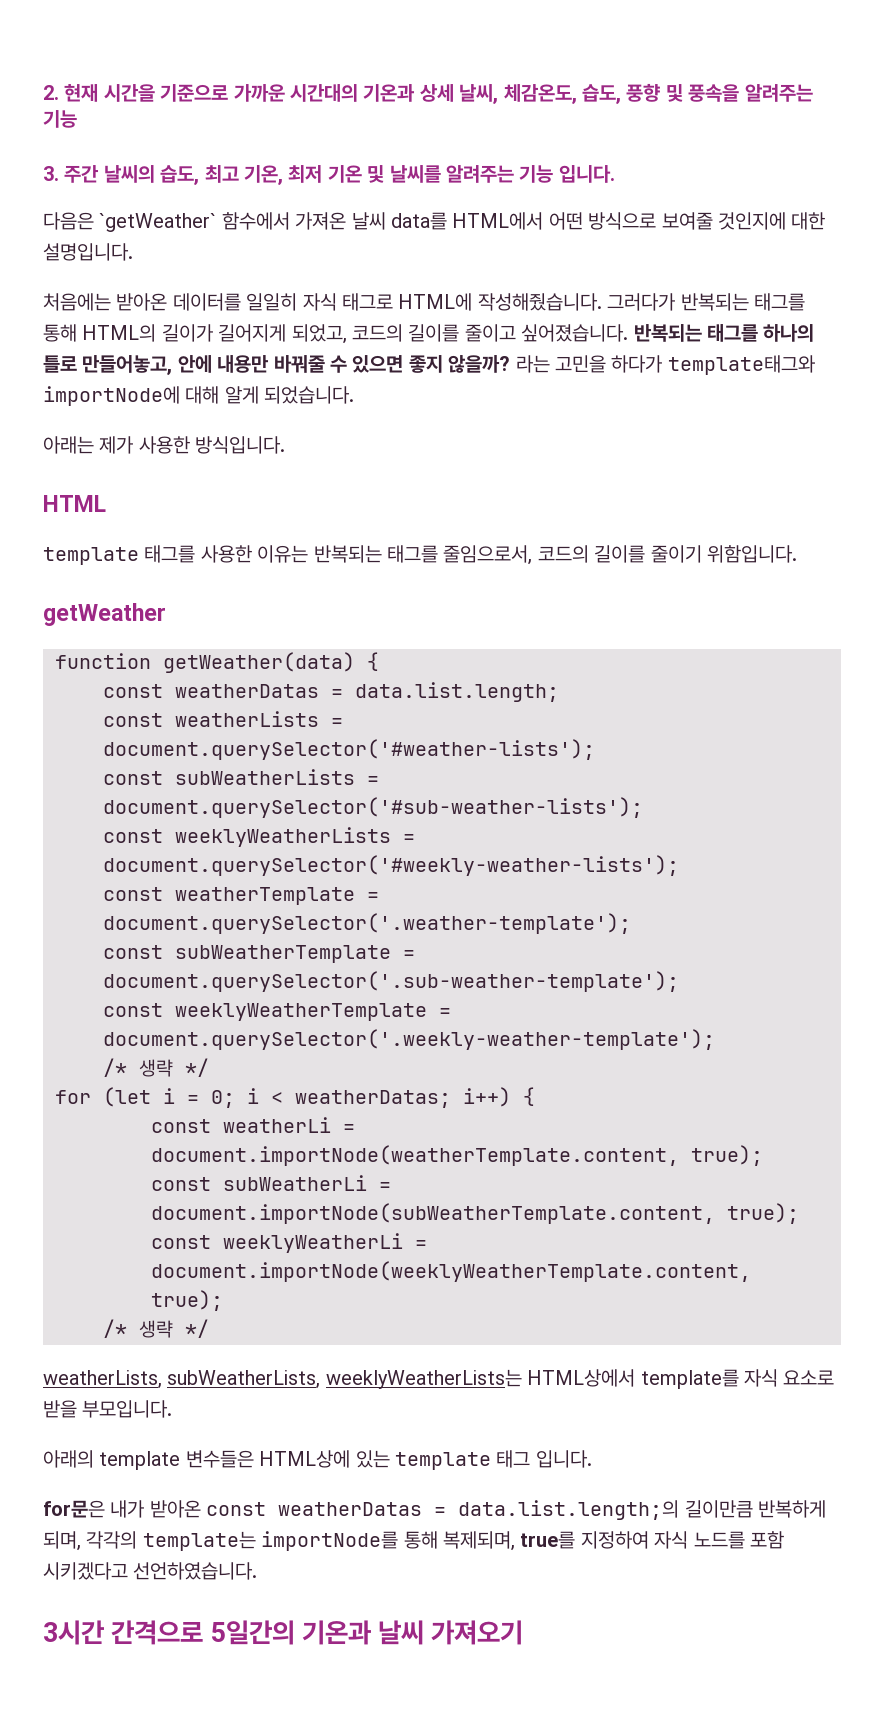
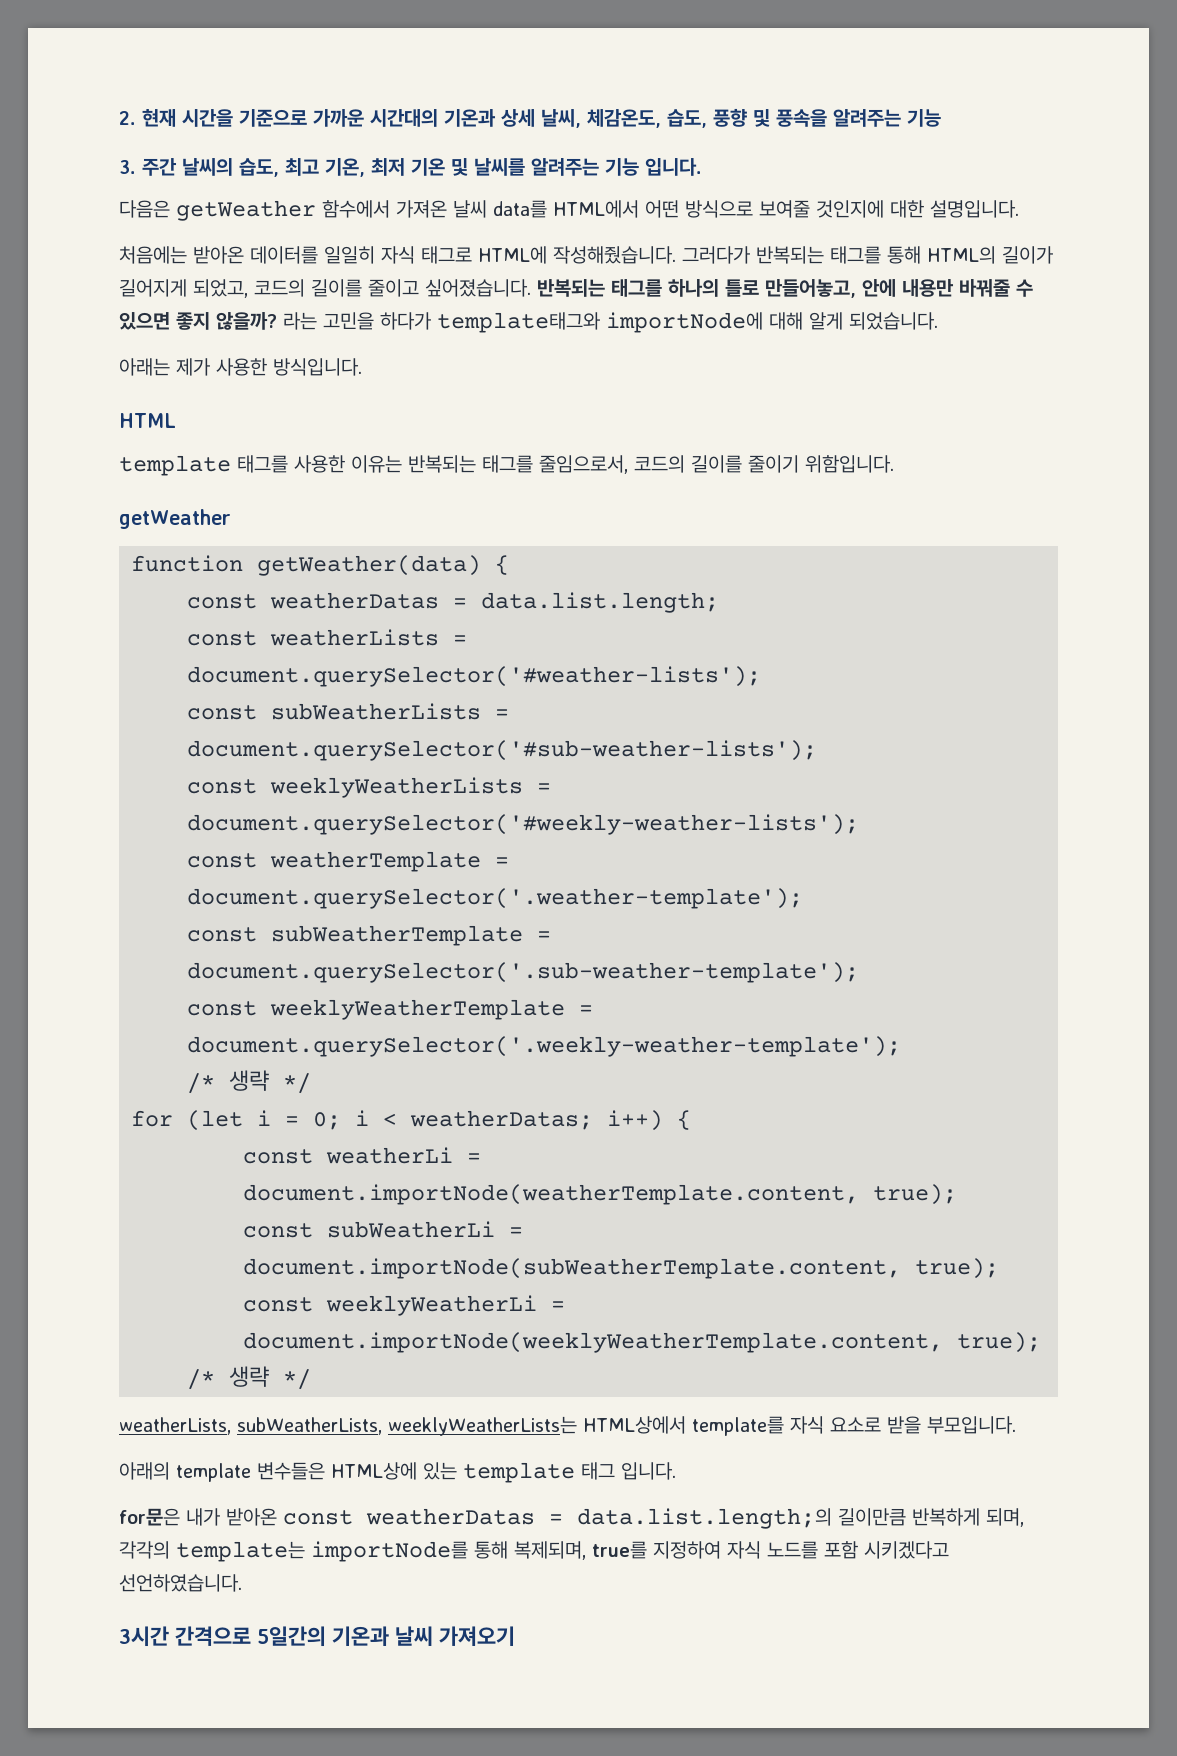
- 다음은 `getWeather` 함수에서 가져온 날씨 data를 HTML에서 어떤 방식으로 보여줄 것인지에 대한 설명입니다.
+ 다음은 getWeather 함수에서 가져온 날씨 data를 HTML에서 어떤 방식으로 보여줄 것인지에 대한 설명입니다.

